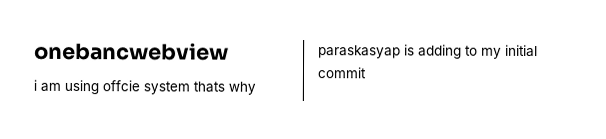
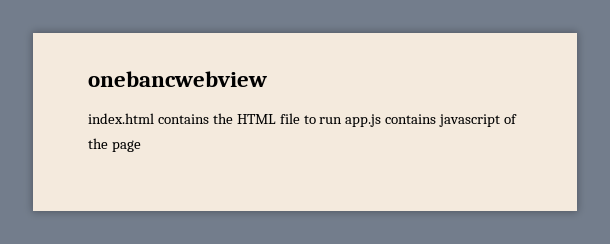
- i am using offcie system thats why paraskasyap is adding to my initial commit
+ index.html contains the HTML file to run app.js contains javascript of the page

